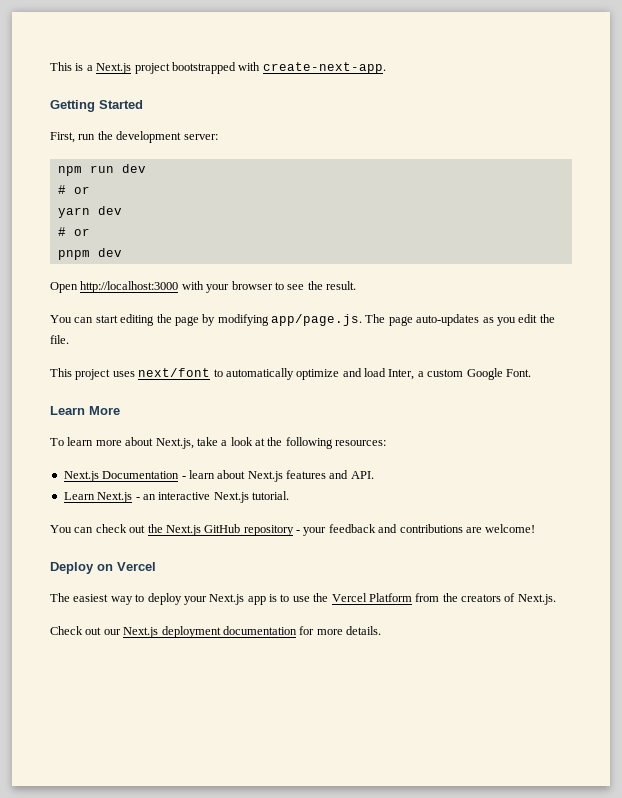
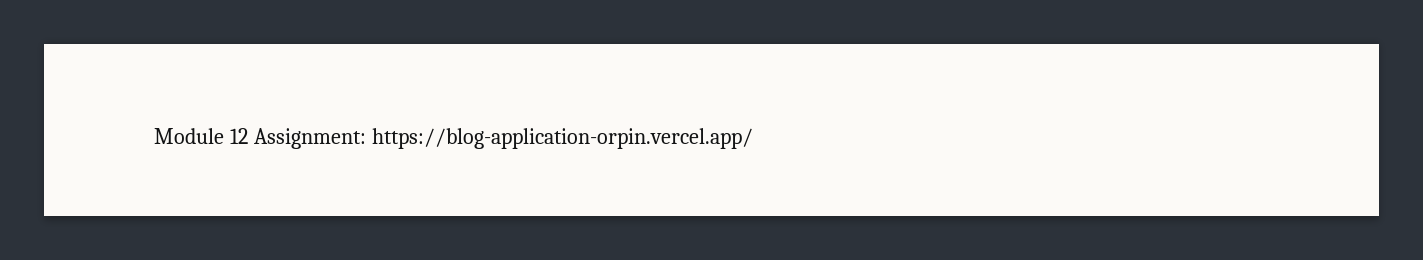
- This is a Next.js project bootstrapped with create-next-app.
- Getting Started
- First, run the development server:
- npm run dev
- # or
- yarn dev
- # or
- pnpm dev
- Open http://localhost:3000 with your browser to see the result.
- You can start editing the page by modifying app/page.js. The page auto-updates as you edit the file.
- This project uses next/font to automatically optimize and load Inter, a custom Google Font.
- Learn More
- To learn more about Next.js, take a look at the following resources:
- Next.js Documentation - learn about Next.js features and API.
- Learn Next.js - an interactive Next.js tutorial.
- You can check out the Next.js GitHub repository - your feedback and contributions are welcome!
- Deploy on Vercel
- The easiest way to deploy your Next.js app is to use the Vercel Platform from the creators of Next.js.
- Check out our Next.js deployment documentation for more details.
+ Module 12 Assignment: https://blog-application-orpin.vercel.app/

